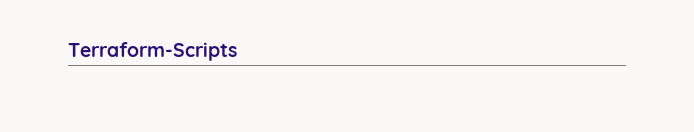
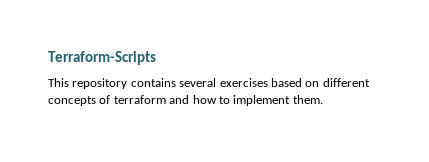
+ This repository contains several exercises based on different concepts of terraform and how to implement them.

